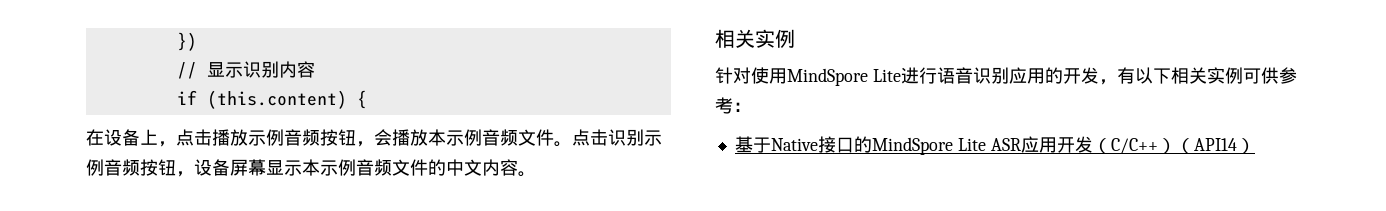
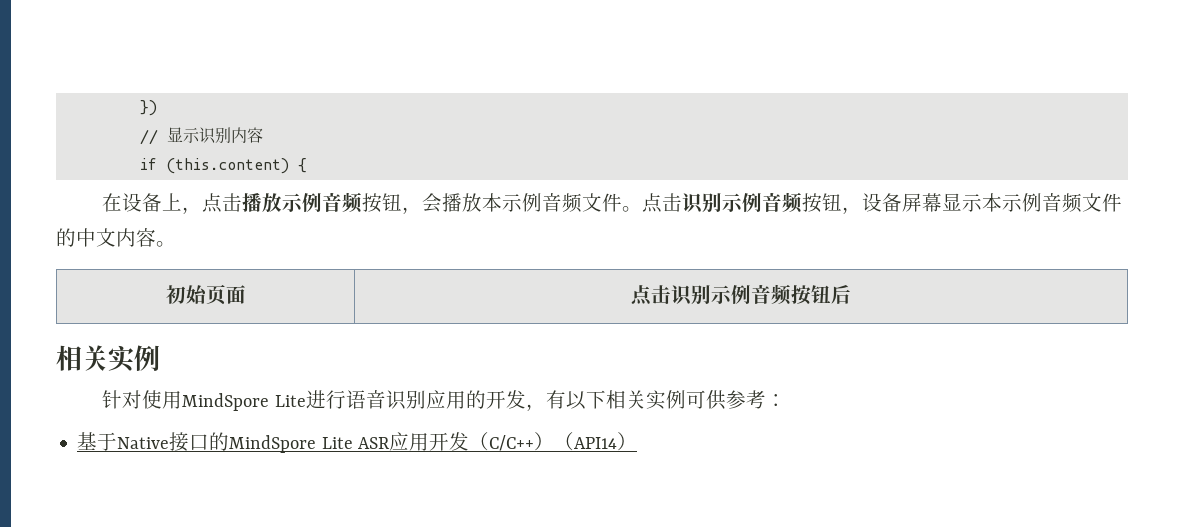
+ 初始页面 | 点击识别示例音频按钮后

